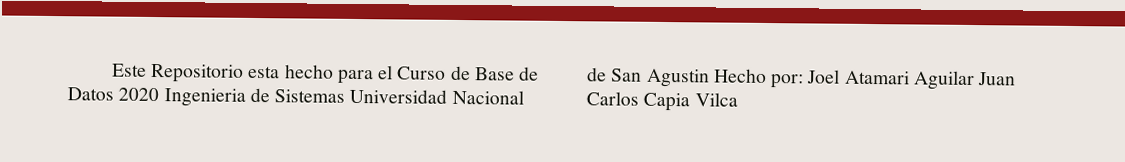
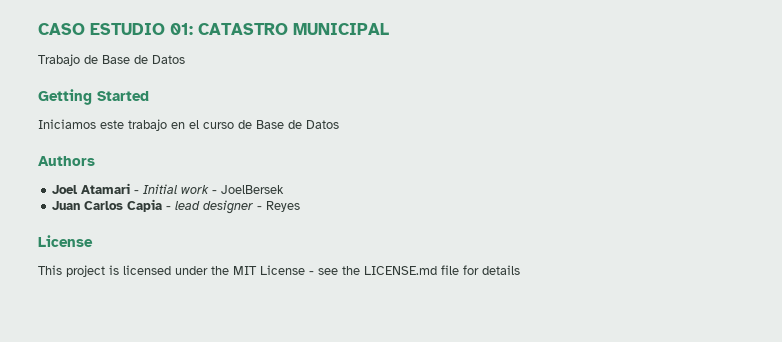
- Este Repositorio esta hecho para el Curso de Base de Datos 2020 Ingenieria de Sistemas Universidad Nacional de San Agustin Hecho por: Joel Atamari Aguilar Juan Carlos Capia Vilca
+ CASO ESTUDIO 01: CATASTRO MUNICIPAL
+ Trabajo de Base de Datos
+ Getting Started
+ Iniciamos este trabajo en el curso de Base de Datos
+ Authors
+ Joel Atamari - Initial work - JoelBersek
+ Juan Carlos Capia - lead designer - Reyes
+ License
+ This project is licensed under the MIT License - see the LICENSE.md file for details

